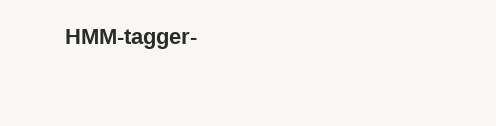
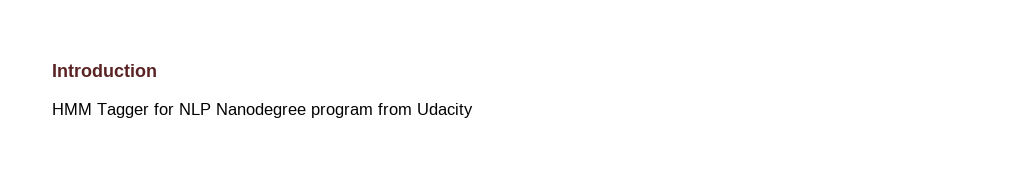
- HMM-tagger-
+ Introduction
+ HMM Tagger for NLP Nanodegree program from Udacity

